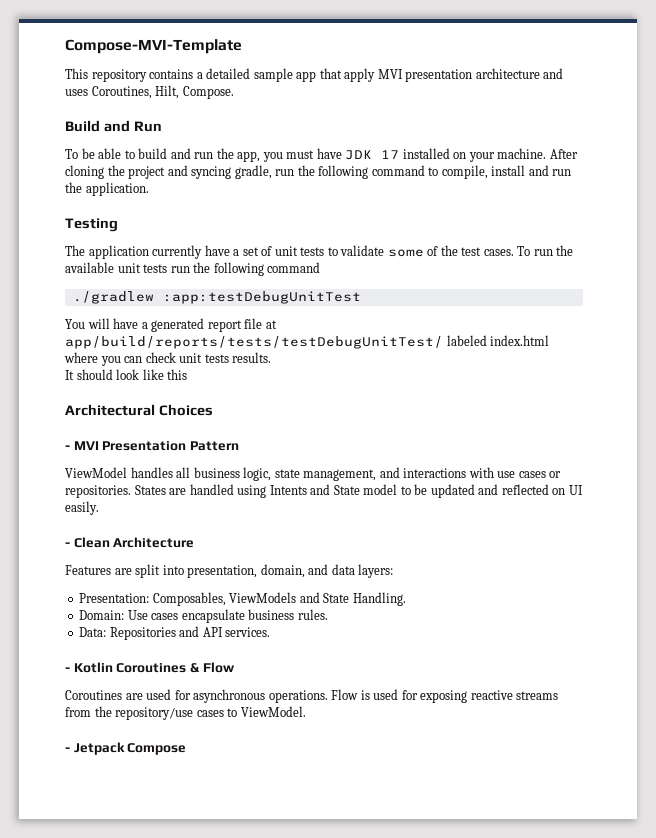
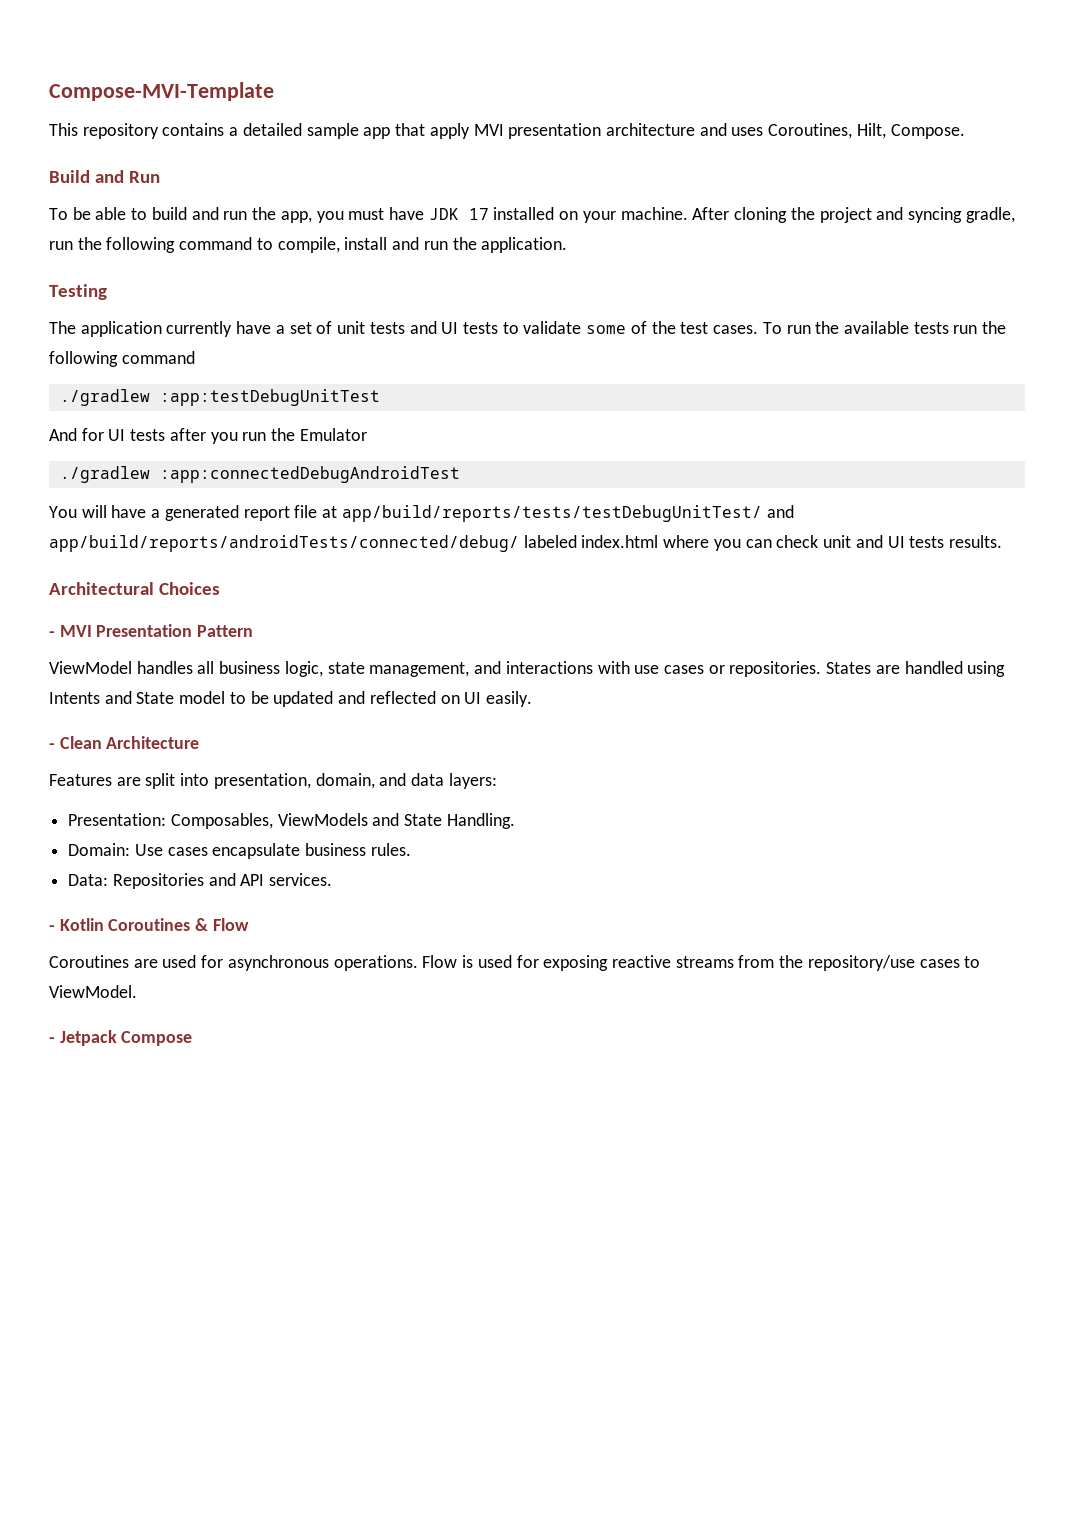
- The application currently have a set of unit tests to validate some of the test cases.
+ The application currently have a set of unit tests and UI tests to validate some of the test cases.
- To run the available unit tests run the following command
+ To run the available tests run the following command
+ And for UI tests after you run the Emulator
+ ./gradlew :app:connectedDebugAndroidTest
- You will have a generated report file at app/build/reports/tests/testDebugUnitTest/ labeled index.html where you can check unit tests results.
+ You will have a generated report file at app/build/reports/tests/testDebugUnitTest/ and app/build/reports/androidTests/connected/debug/ labeled index.html where you can check unit and UI tests results.
- It should look like this

